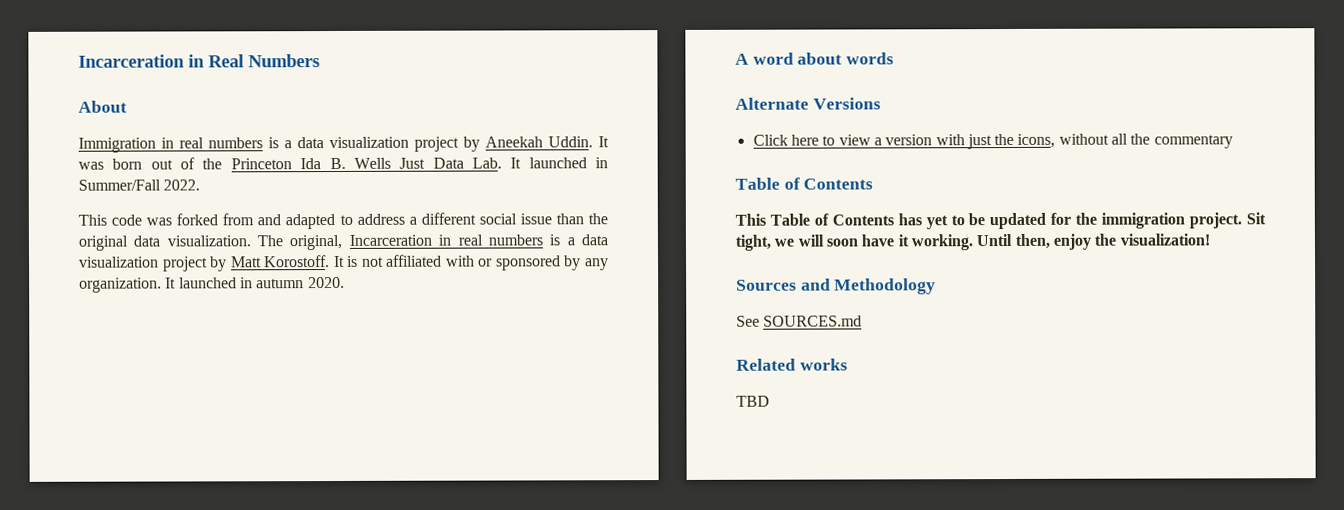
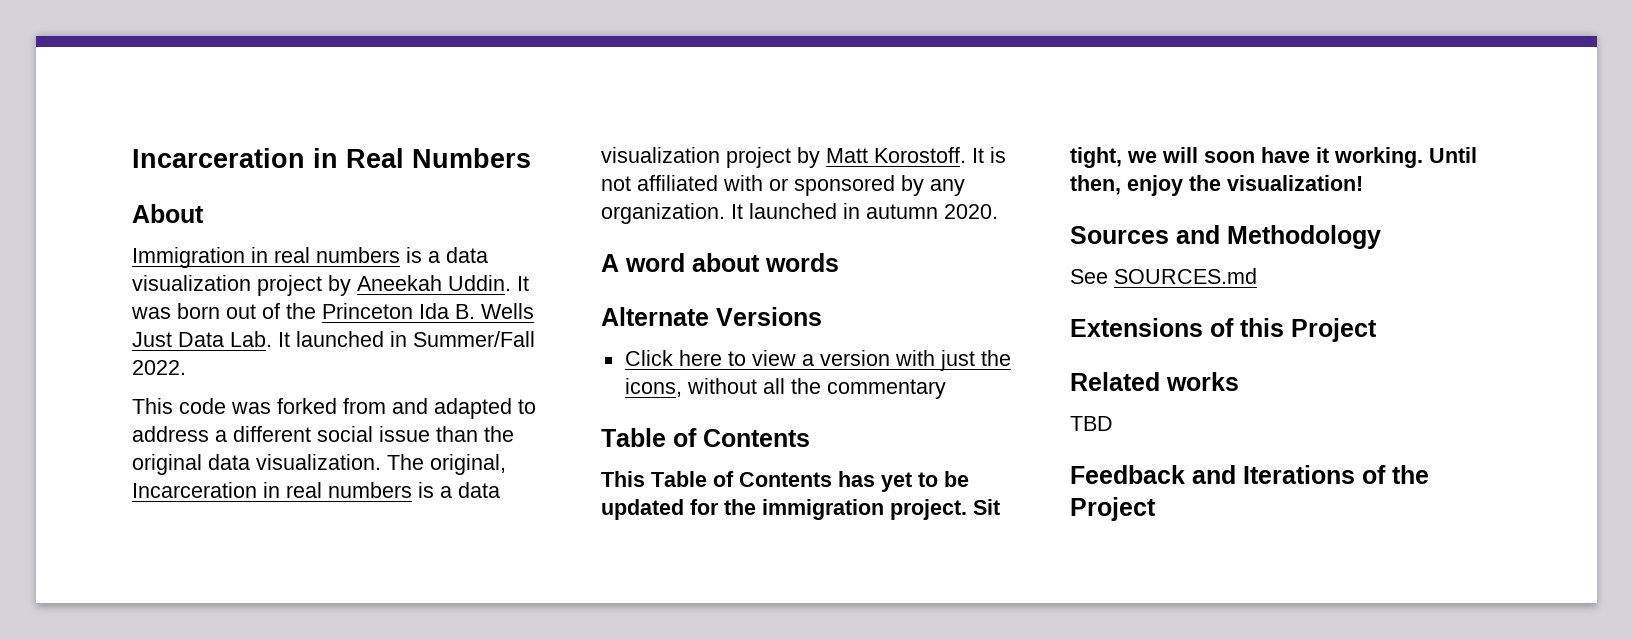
+ Extensions of this Project
+ Feedback and Iterations of the Project

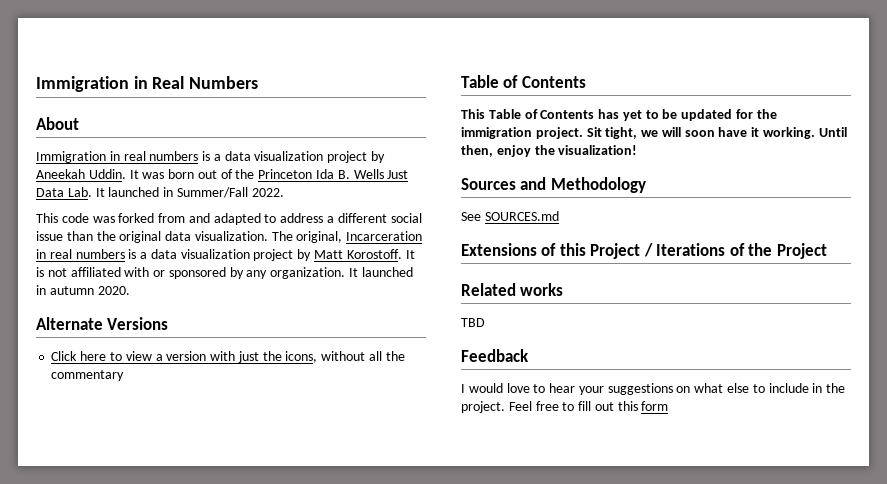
- Incarceration in Real Numbers
+ Immigration in Real Numbers
- A word about words
- Extensions of this Project
+ Extensions of this Project / Iterations of the Project
- Feedback and Iterations of the Project
+ Feedback
+ I would love to hear your suggestions on what else to include in the project. Feel free to fill out this form

